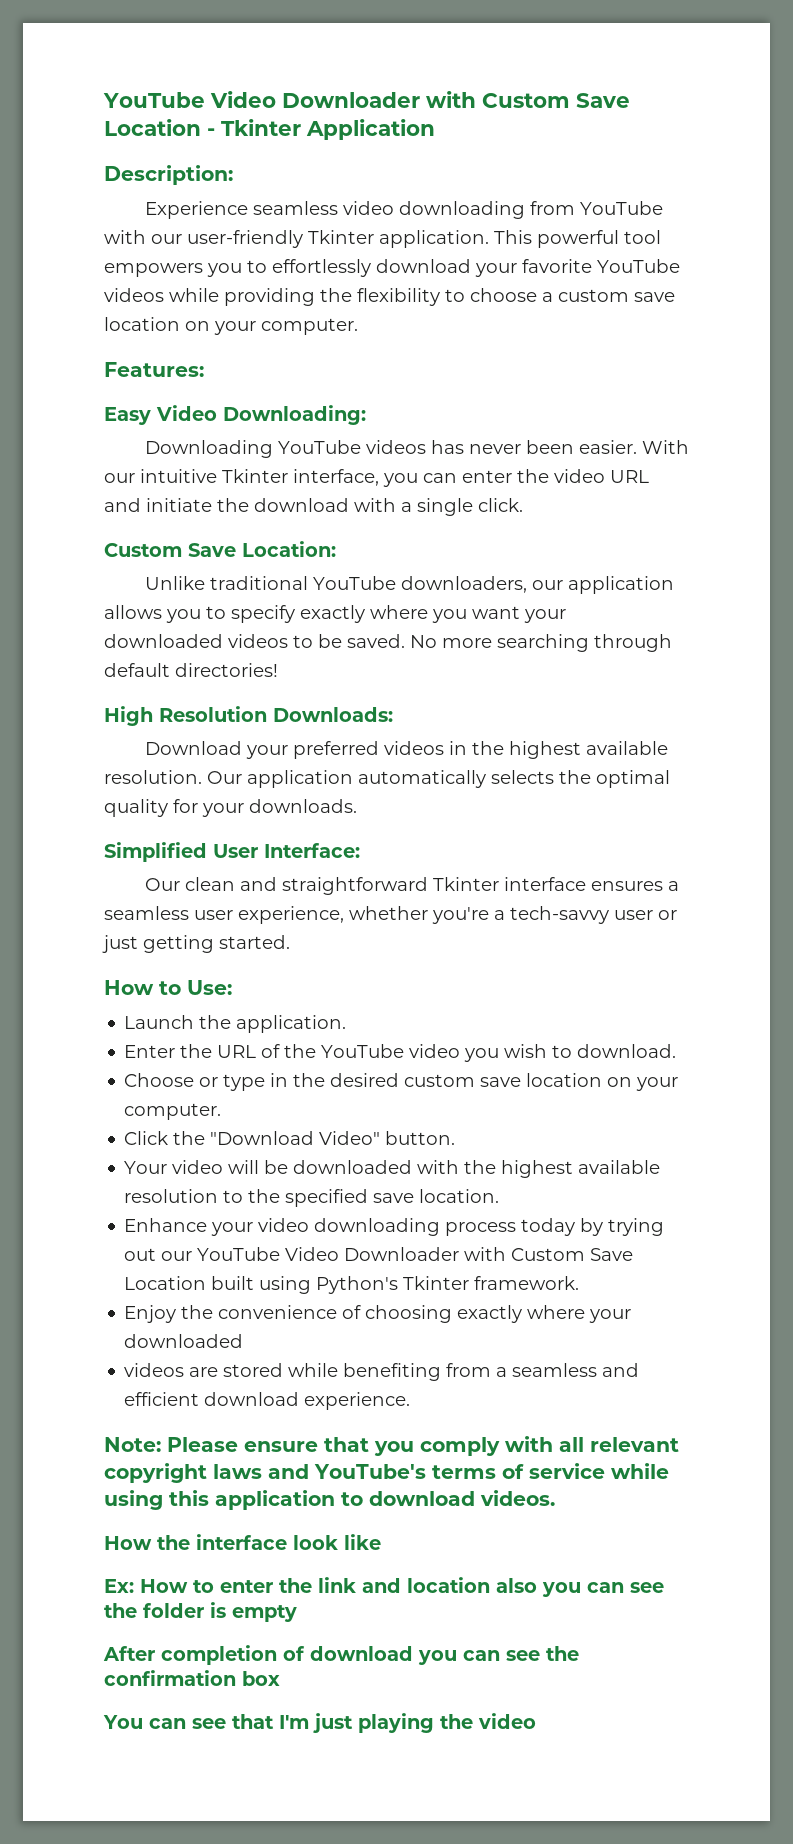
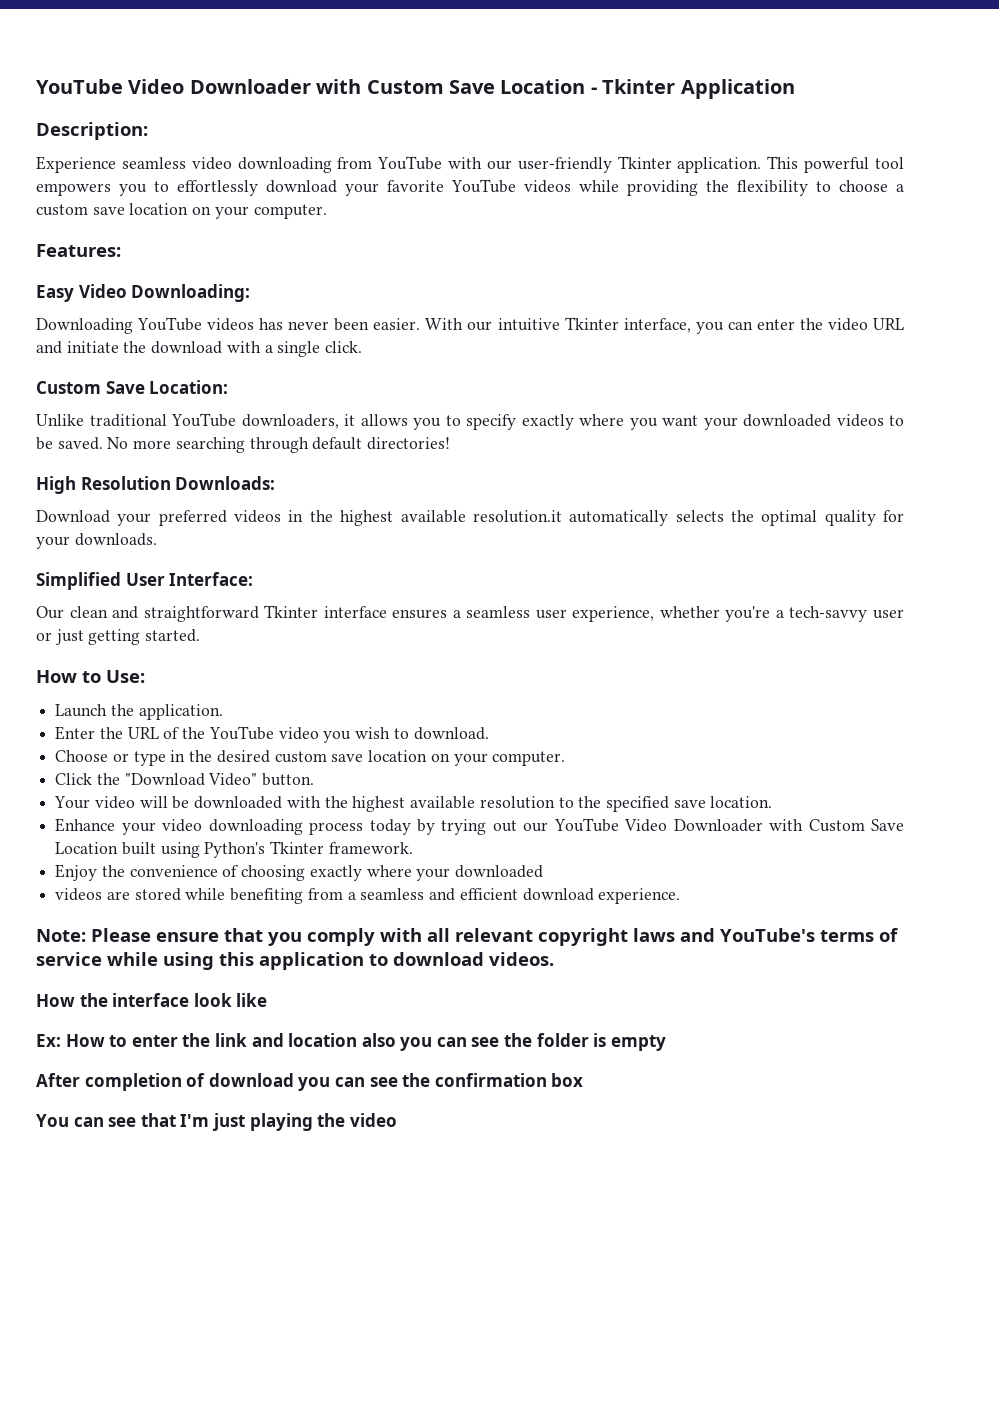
- Unlike traditional YouTube downloaders, our application allows you to specify exactly where you want your downloaded videos to be saved.
+ Unlike traditional YouTube downloaders, it allows you to specify exactly where you want your downloaded videos to be saved.
- Download your preferred videos in the highest available resolution. Our application automatically selects the optimal quality for your downloads.
+ Download your preferred videos in the highest available resolution.it automatically selects the optimal quality for your downloads.

